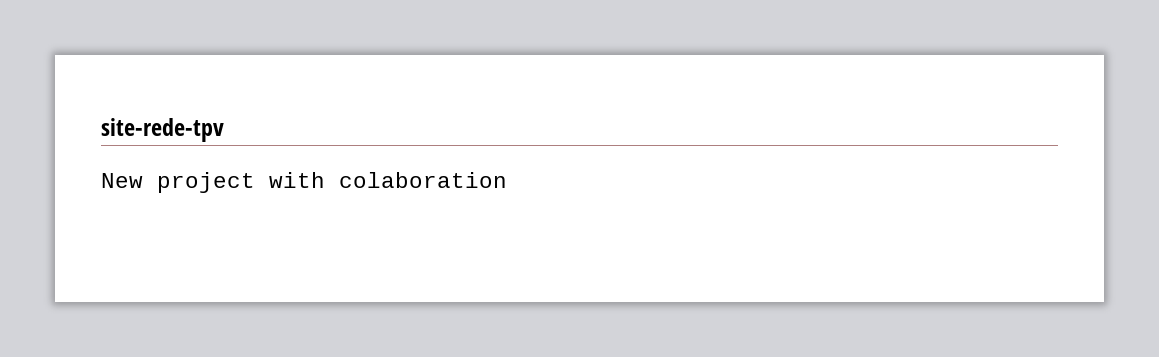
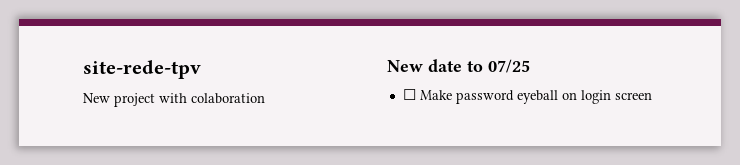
+ New date to 07/25
+ ☐ Make password eyeball on login screen

